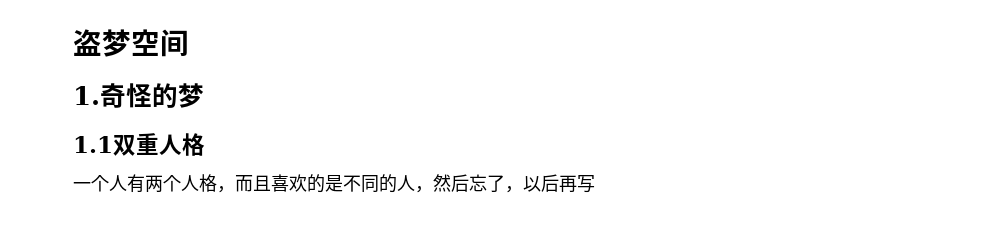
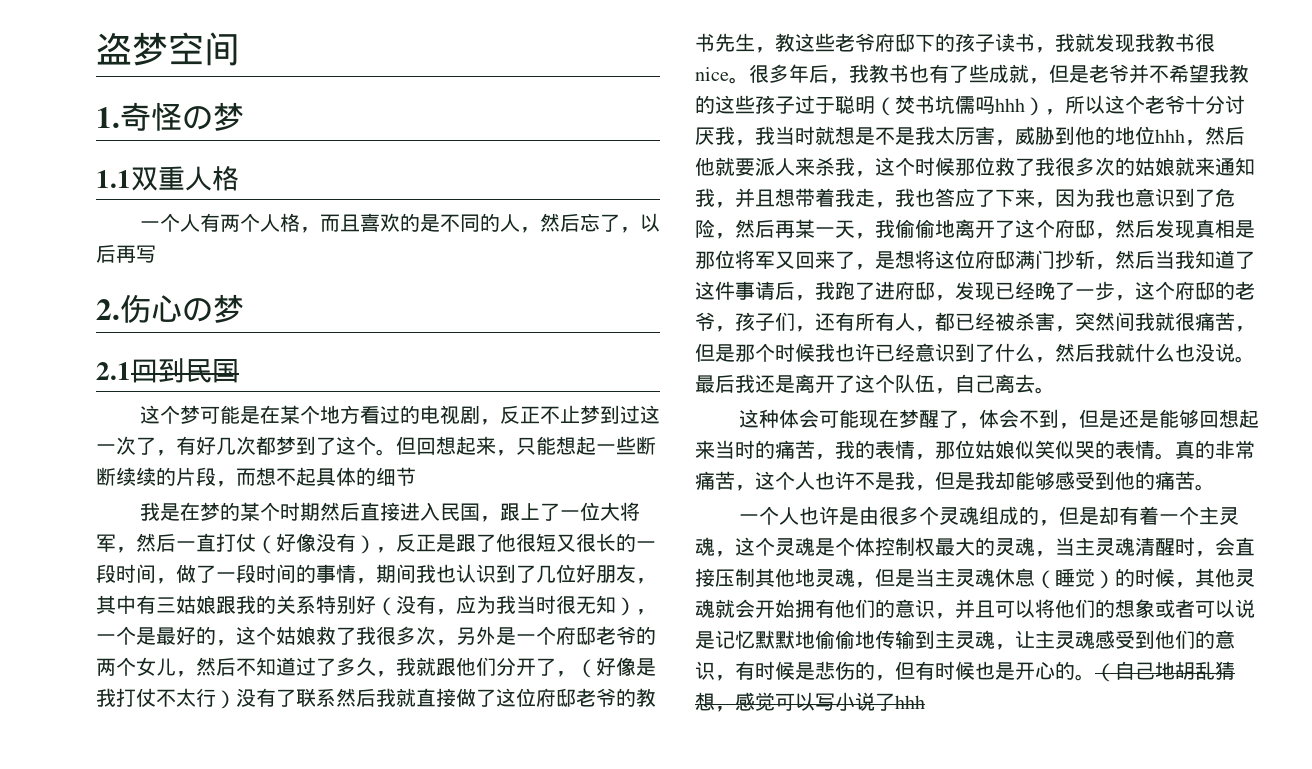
- 1.奇怪的梦
+ 1.奇怪の梦
+ 2.伤心の梦
+ 2.1回到民国
+ 这个梦可能是在某个地方看过的电视剧，反正不止梦到过这一次了，有好几次都梦到了这个。但回想起来，只能想起一些断断续续的片段，而想不起具体的细节
+ 我是在梦的某个时期然后直接进入民国，跟上了一位大将军，然后一直打仗（好像没有），反正是跟了他很短又很长的一段时间，做了一段时间的事情，期间我也认识到了几位好朋友，其中有三姑娘跟我的关系特别好（没有，应为我当时很无知），一个是最好的，这个姑娘救了我很多次，另外是一个府邸老爷的两个女儿，然后不知道过了多久，我就跟他们分开了，（好像是我打仗不太行）没有了联系然后我就直接做了这位府邸老爷的教书先生，教这些老爷府邸下的孩子读书，我就发现我教书很nice。很多年后，我教书也有了些成就，但是老爷并不希望我教的这些孩子过于聪明（焚书坑儒吗hhh），所以这个老爷十分讨厌我，我当时就想是不是我太厉害，威胁到他的地位hhh，然后他就要派人来杀我，这个时候那位救了我很多次的姑娘就来通知我，并且想带着我走，我也答应了下来，因为我也意识到了危险，然后再某一天，我偷偷地离开了这个府邸，然后发现真相是那位将军又回来了，是想将这位府邸满门抄斩，然后当我知道了这件事请后，我跑了进府邸，发现已经晚了一步，这个府邸的老爷，孩子们，还有所有人，都已经被杀害，突然间我就很痛苦，但是那个时候我也许已经意识到了什么，然后我就什么也没说。最后我还是离开了这个队伍，自己离去。
+ 这种体会可能现在梦醒了，体会不到，但是还是能够回想起来当时的痛苦，我的表情，那位姑娘似笑似哭的表情。真的非常痛苦，这个人也许不是我，但是我却能够感受到他的痛苦。
+ 一个人也许是由很多个灵魂组成的，但是却有着一个主灵魂，这个灵魂是个体控制权最大的灵魂，当主灵魂清醒时，会直接压制其他地灵魂，但是当主灵魂休息（睡觉）的时候，其他灵魂就会开始拥有他们的意识，并且可以将他们的想象或者可以说是记忆默默地偷偷地传输到主灵魂，让主灵魂感受到他们的意识，有时候是悲伤的，但有时候也是开心的。（自己地胡乱猜想，感觉可以写小说了hhh

